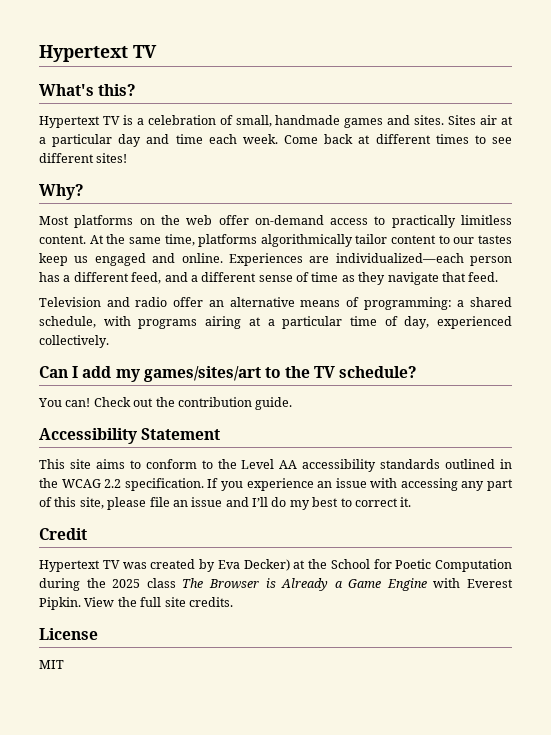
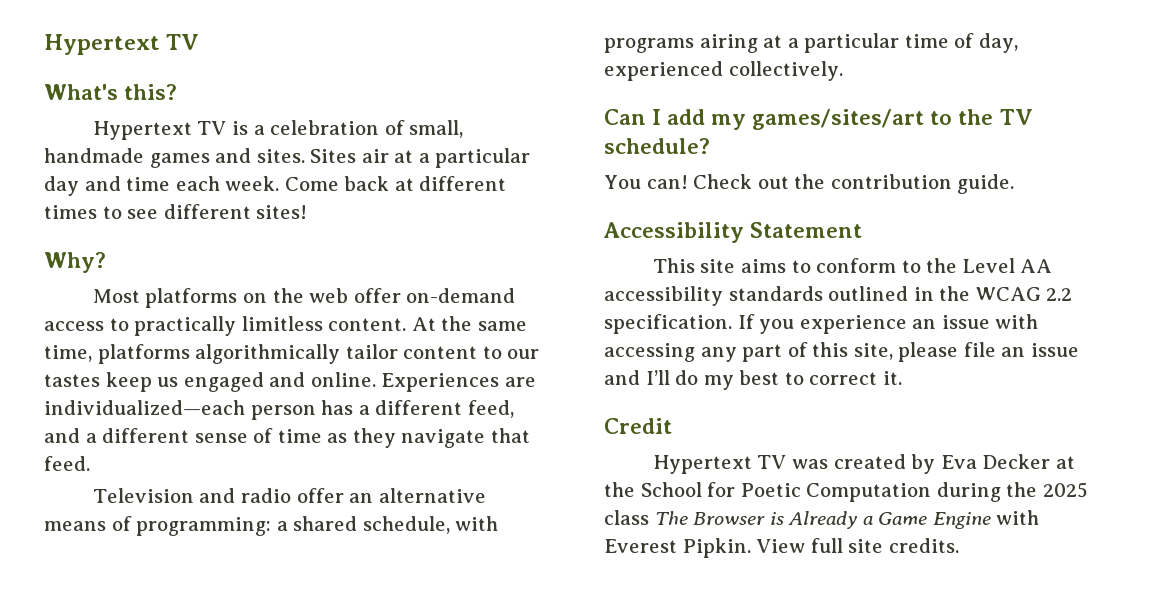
- Hypertext TV was created by Eva Decker) at the School for Poetic Computation during the 2025 class The Browser is Already a Game Engine with Everest Pipkin.
+ Hypertext TV was created by Eva Decker at the School for Poetic Computation during the 2025 class The Browser is Already a Game Engine with Everest Pipkin.
- View the full site credits.
+ View full site credits.
- License
- MIT

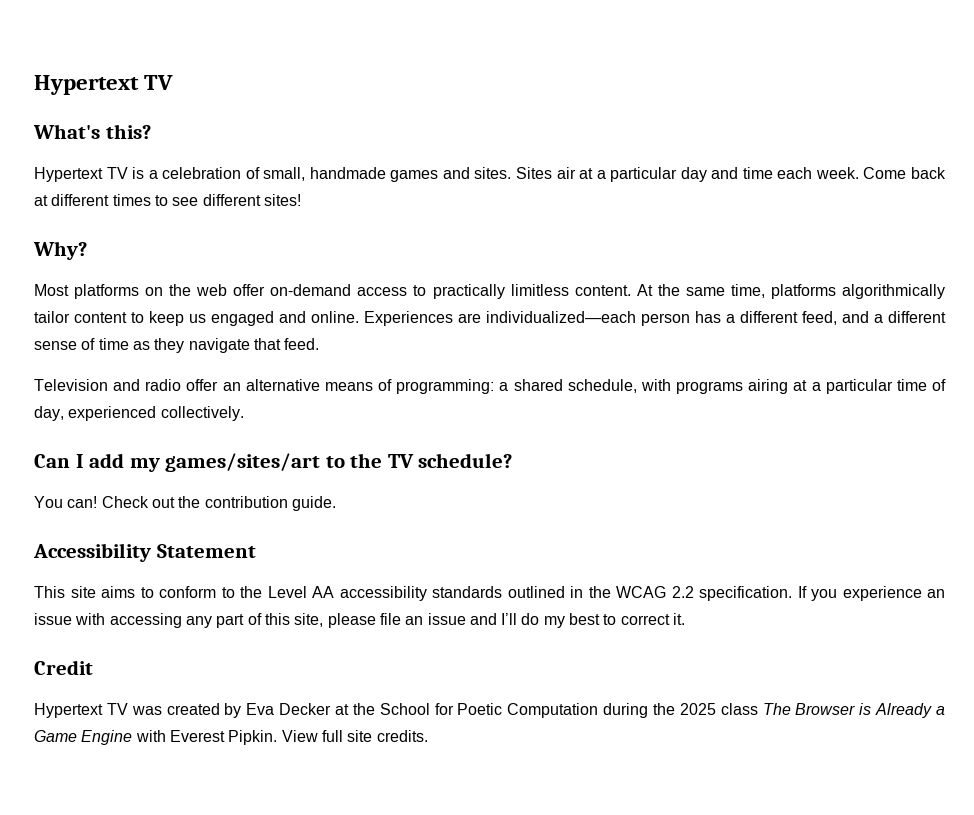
- At the same time, platforms algorithmically tailor content to our tastes keep us engaged and online.
+ At the same time, platforms algorithmically tailor content to keep us engaged and online.

